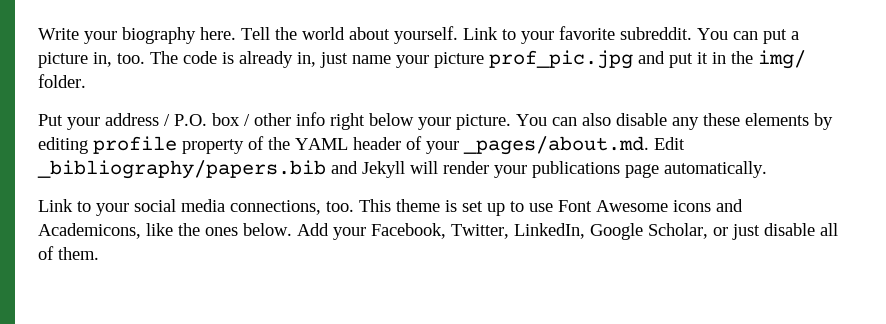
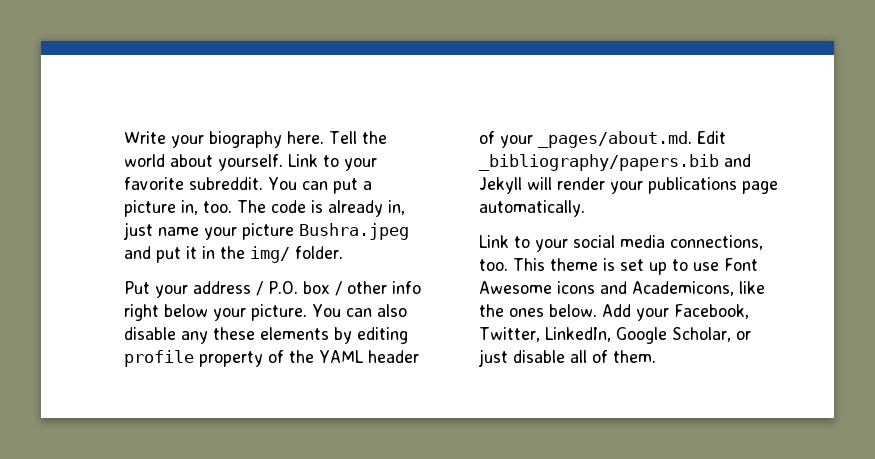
- The code is already in, just name your picture prof_pic.jpg and put it in the img/ folder.
+ The code is already in, just name your picture Bushra.jpeg and put it in the img/ folder.

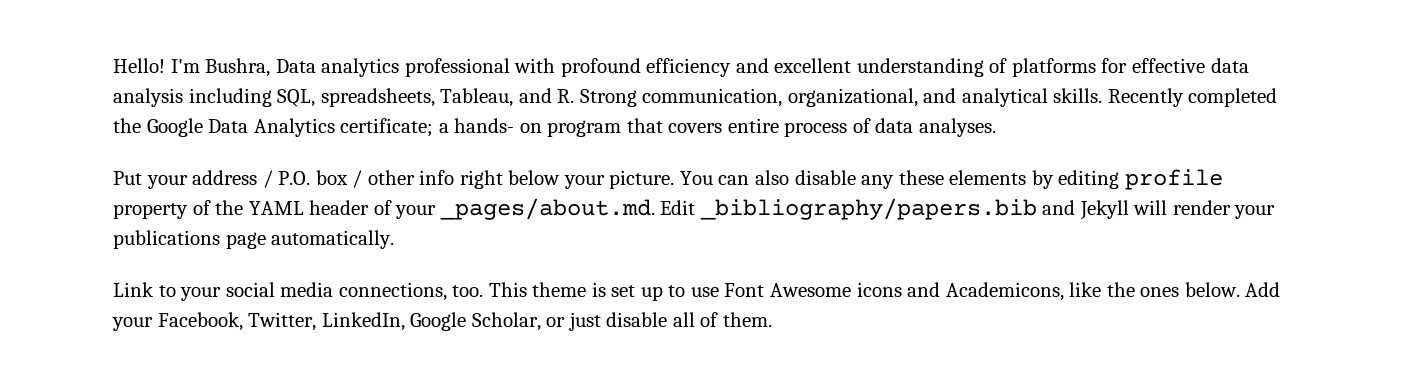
- Write your biography here. Tell the world about yourself. Link to your favorite subreddit. You can put a picture in, too. The code is already in, just name your picture Bushra.jpeg and put it in the img/ folder.
+ Hello! I'm Bushra, Data analytics professional with profound efficiency and excellent understanding of platforms for effective data analysis including SQL, spreadsheets, Tableau, and R. Strong communication, organizational, and analytical skills. Recently completed the Google Data Analytics certificate; a hands- on program that covers entire process of data analyses.

